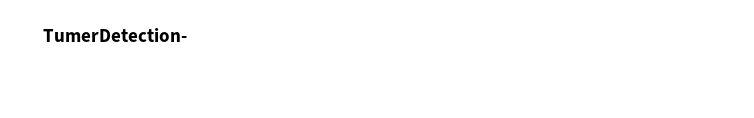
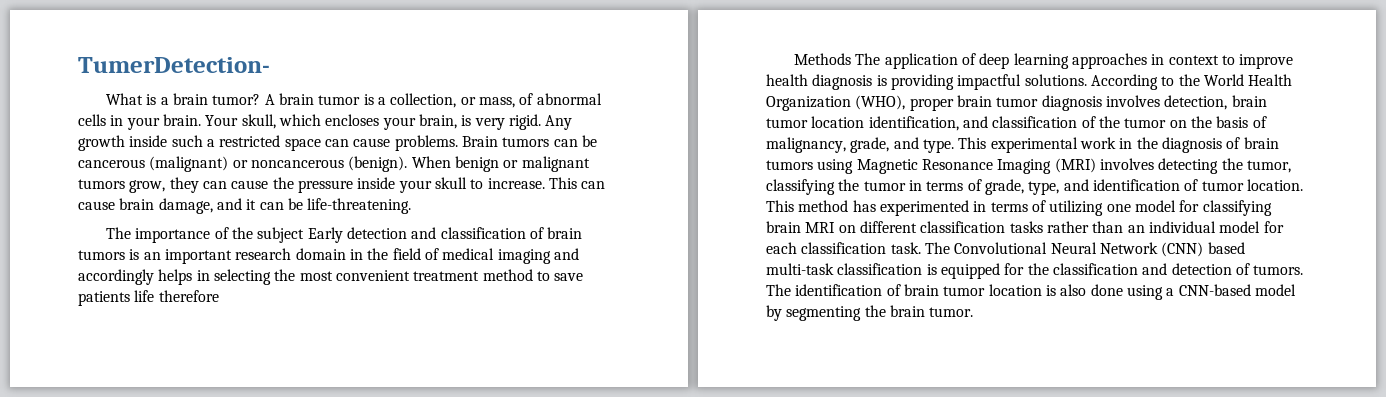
+ What is a brain tumor? A brain tumor is a collection, or mass, of abnormal cells in your brain. Your skull, which encloses your brain, is very rigid. Any growth inside such a restricted space can cause problems. Brain tumors can be cancerous (malignant) or noncancerous (benign). When benign or malignant tumors grow, they can cause the pressure inside your skull to increase. This can cause brain damage, and it can be life-threatening.
+ The importance of the subject Early detection and classification of brain tumors is an important research domain in the field of medical imaging and accordingly helps in selecting the most convenient treatment method to save patients life therefore
+ Methods The application of deep learning approaches in context to improve health diagnosis is providing impactful solutions. According to the World Health Organization (WHO), proper brain tumor diagnosis involves detection, brain tumor location identification, and classification of the tumor on the basis of malignancy, grade, and type. This experimental work in the diagnosis of brain tumors using Magnetic Resonance Imaging (MRI) involves detecting the tumor, classifying the tumor in terms of grade, type, and identification of tumor location. This method has experimented in terms of utilizing one model for classifying brain MRI on different classification tasks rather than an individual model for each classification task. The Convolutional Neural Network (CNN) based multi-task classification is equipped for the classification and detection of tumors. The identification of brain tumor location is also done using a CNN-based model by segmenting the brain tumor.

